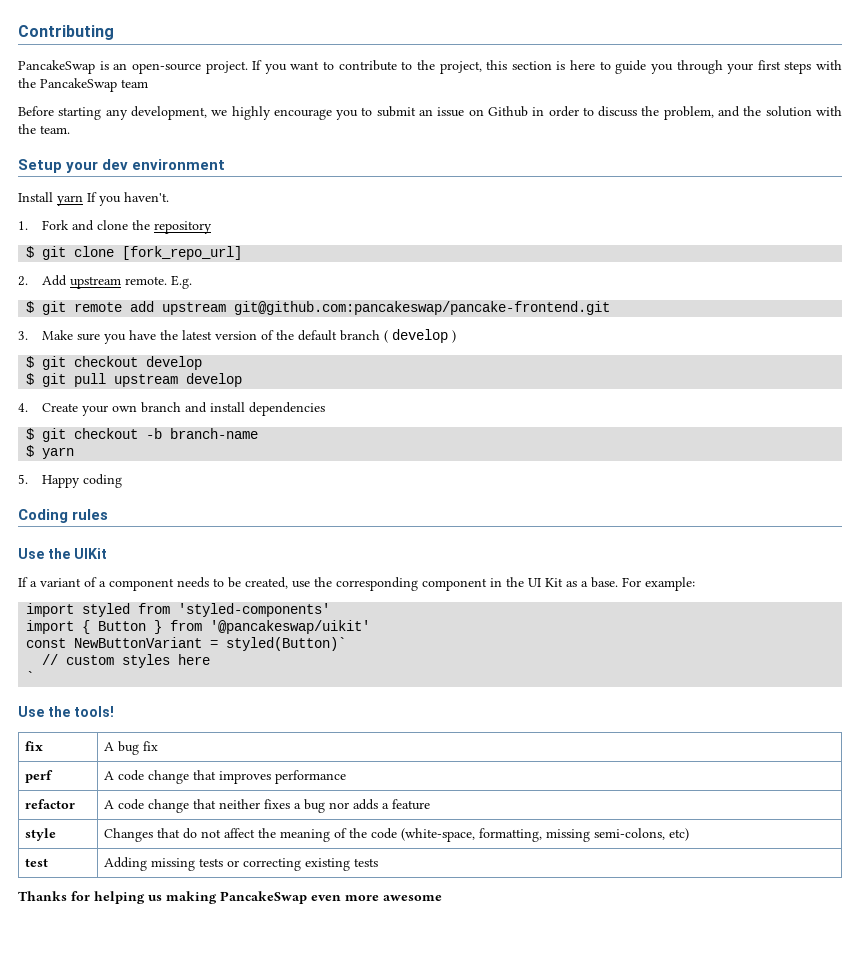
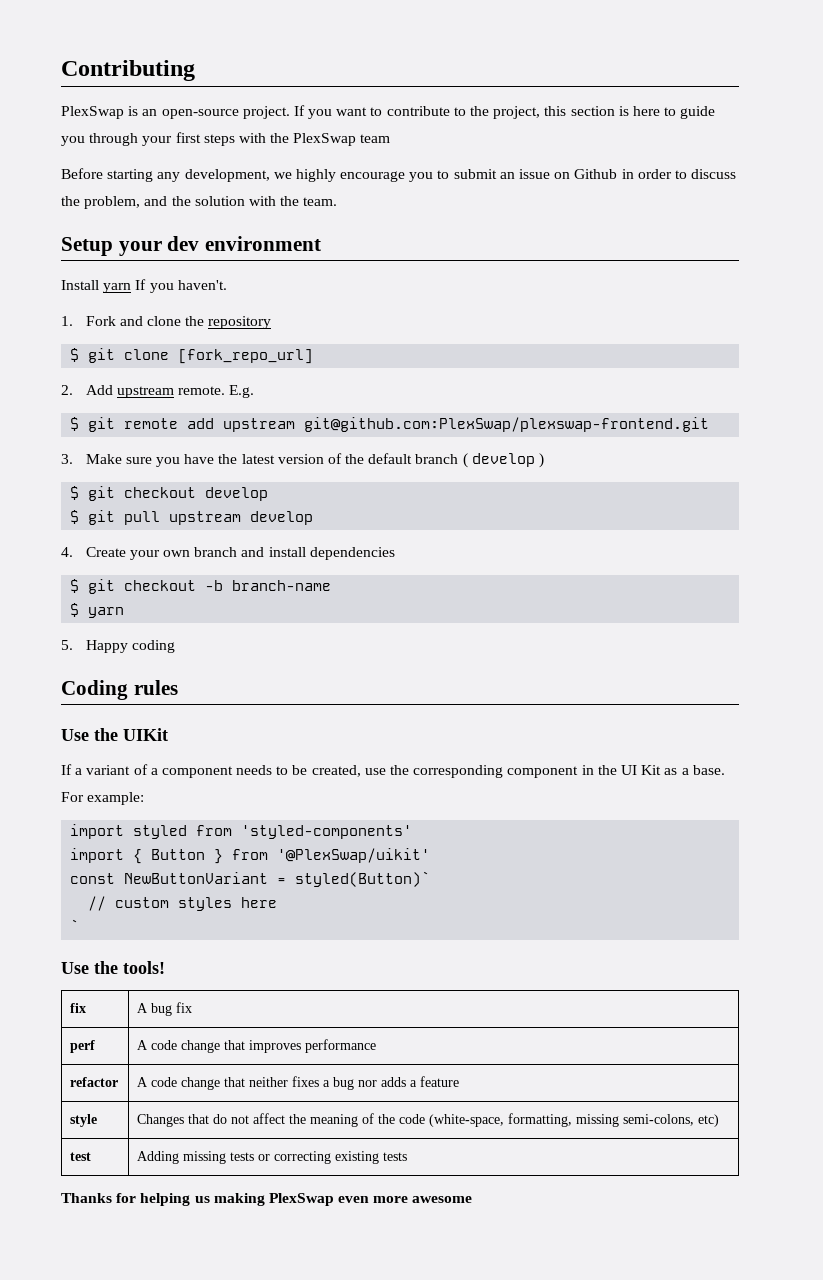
- PancakeSwap is an open-source project.
+ PlexSwap is an open-source project.
- If you want to contribute to the project, this section is here to guide you through your first steps with the PancakeSwap team
+ If you want to contribute to the project, this section is here to guide you through your first steps with the PlexSwap team
- $ git remote add upstream git@github.com:pancakeswap/pancake-frontend.git
+ $ git remote add upstream git@github.com:PlexSwap/plexswap-frontend.git
- import { Button } from '@pancakeswap/uikit'
+ import { Button } from '@PlexSwap/uikit'
- Thanks for helping us making PancakeSwap even more awesome
+ Thanks for helping us making PlexSwap even more awesome

